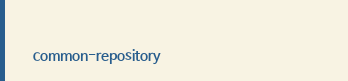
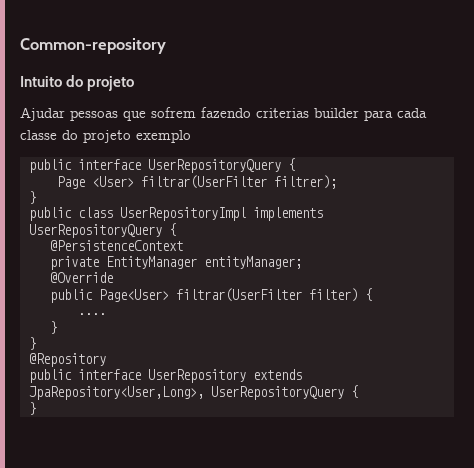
- common-repository
+ Common-repository
+ Intuito do projeto
+ Ajudar pessoas que sofrem fazendo criterias builder para cada classe do projeto exemplo
+ public interface UserRepositoryQuery {
+ Page <User> filtrar(UserFilter filtrer);
+ }
+ public class UserRepositoryImpl implements UserRepositoryQuery {
+ @PersistenceContext
+ private EntityManager entityManager;
+ @Override
+ public Page<User> filtrar(UserFilter filter) {
+ ....
+ }
+ }
+ @Repository
+ public interface UserRepository extends JpaRepository<User,Long>, UserRepositoryQuery {
+ }

